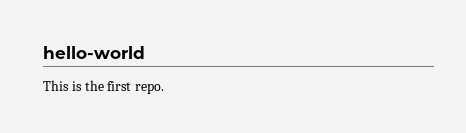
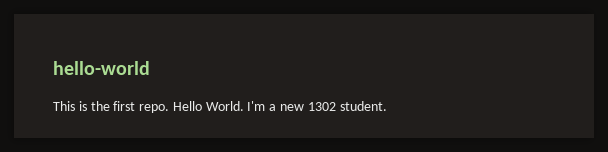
+ Hello World. I'm a new 1302 student.

